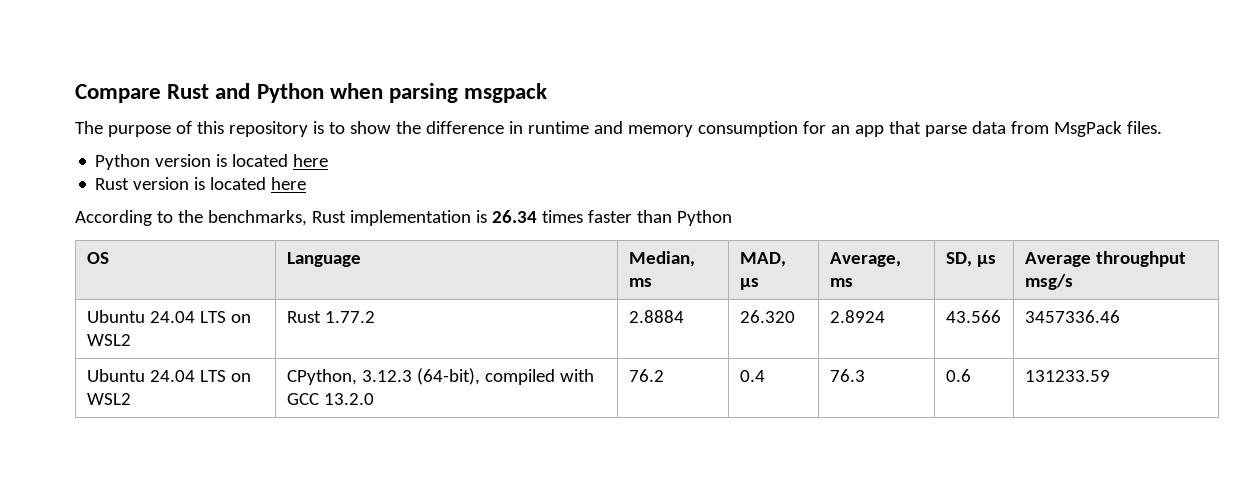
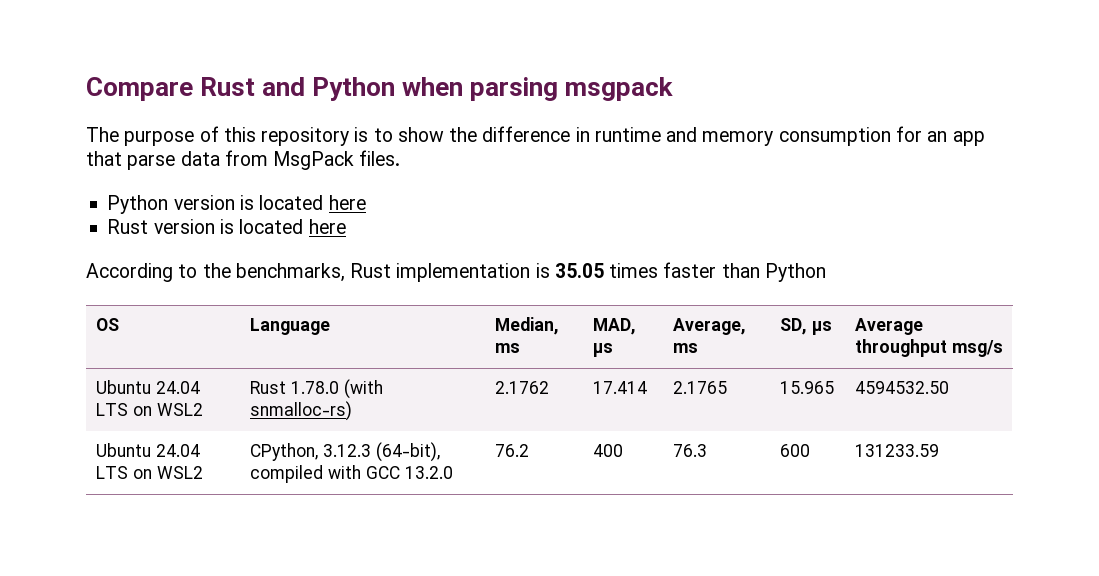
- According to the benchmarks, Rust implementation is 26.34 times faster than Python
+ According to the benchmarks, Rust implementation is 35.05 times faster than Python
- Ubuntu 24.04 LTS on WSL2 | Rust 1.77.2 | 2.8884 | 26.320 | 2.8924 | 43.566 | 3457336.46
+ Ubuntu 24.04 LTS on WSL2 | Rust 1.78.0 (with snmalloc-rs) | 2.1762 | 17.414 | 2.1765 | 15.965 | 4594532.50
- Ubuntu 24.04 LTS on WSL2 | CPython, 3.12.3 (64-bit), compiled with GCC 13.2.0 | 76.2 | 0.4 | 76.3 | 0.6 | 131233.59
+ Ubuntu 24.04 LTS on WSL2 | CPython, 3.12.3 (64-bit), compiled with GCC 13.2.0 | 76.2 | 400 | 76.3 | 600 | 131233.59

